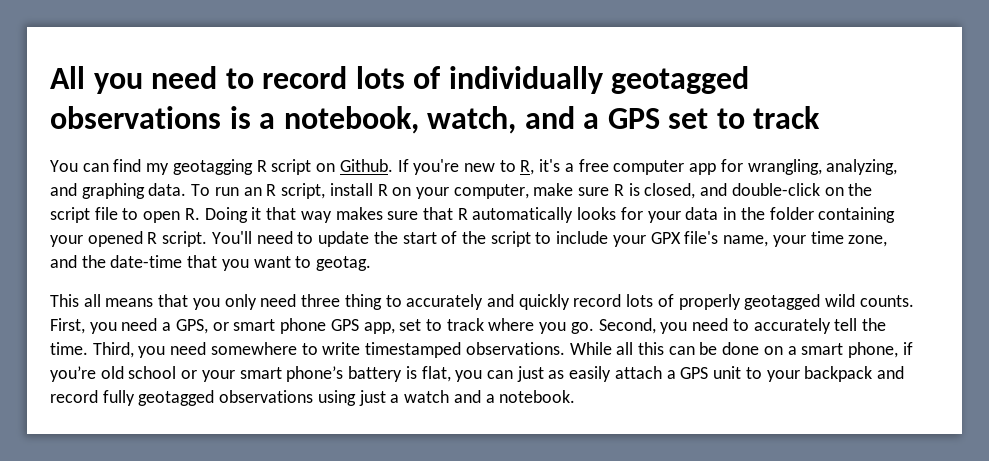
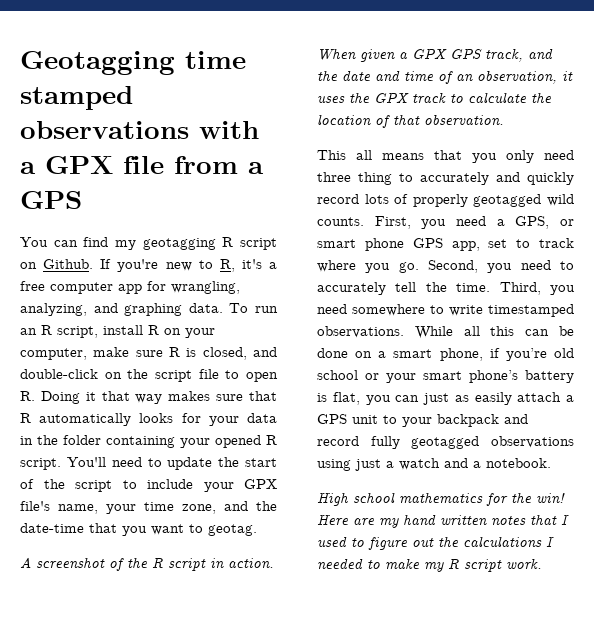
- All you need to record lots of individually geotagged observations is a notebook, watch, and a GPS set to track
+ Geotagging time stamped observations with a GPX file from a GPS
+ A screenshot of the R script in action. When given a GPX GPS track, and the date and time of an observation, it uses the GPX track to calculate the location of that observation.
+ High school mathematics for the win! Here are my hand written notes that I used to figure out the calculations I needed to make my R script work.

